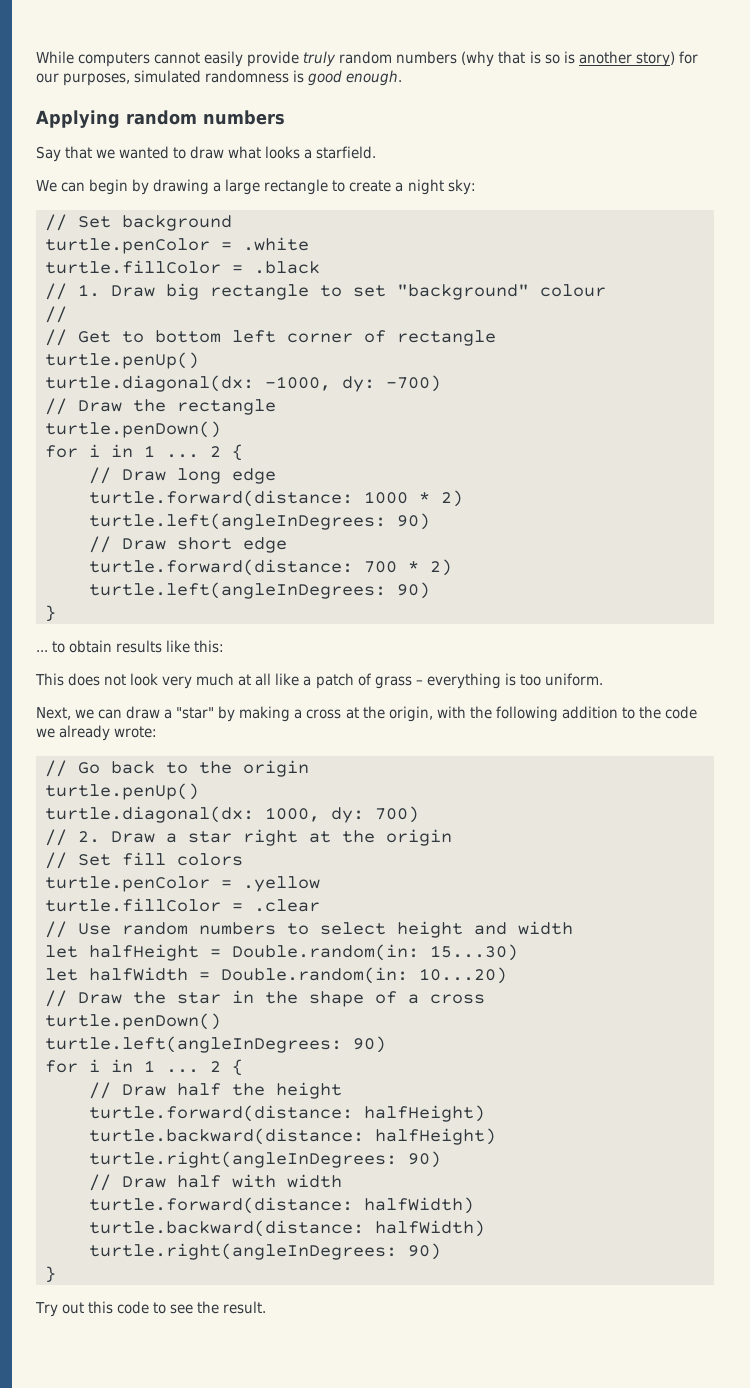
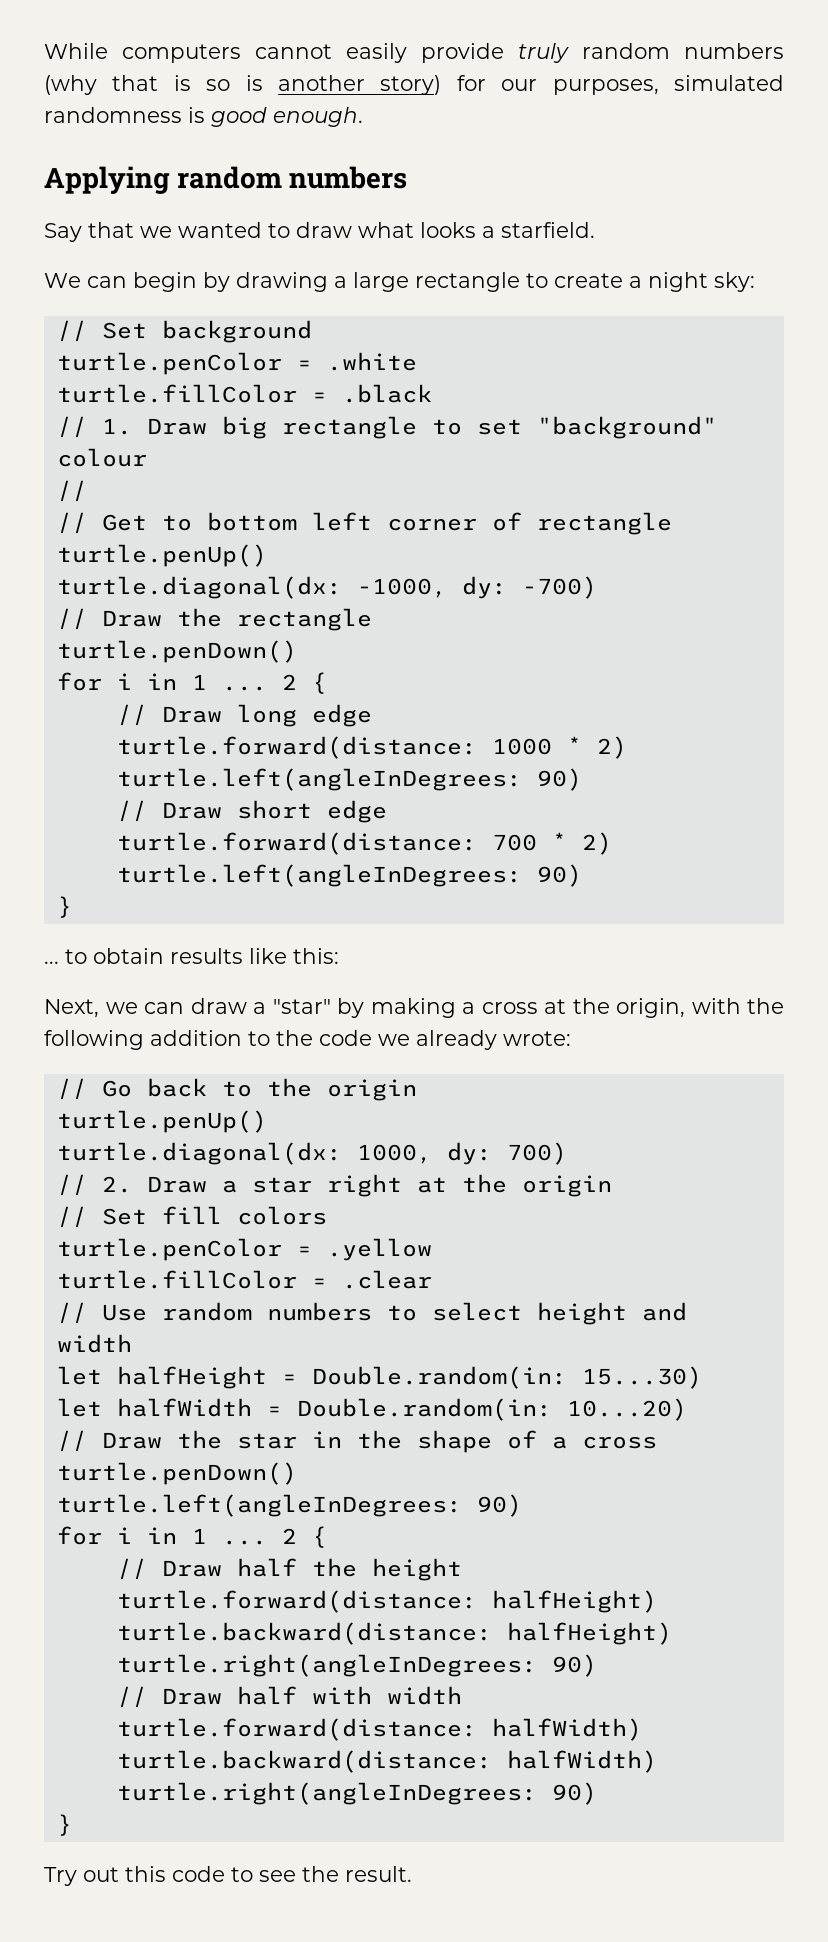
- This does not look very much at all like a patch of grass – everything is too uniform.

